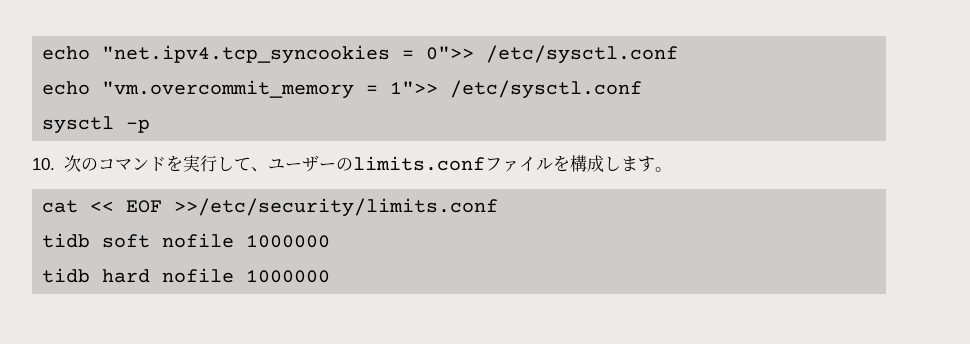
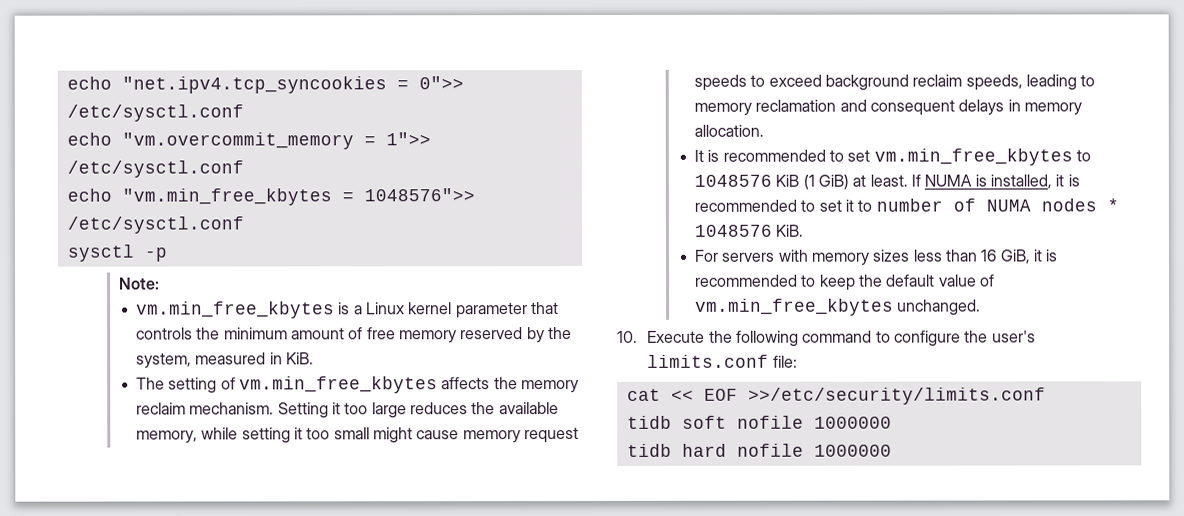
+ echo "vm.min_free_kbytes = 1048576">> /etc/sysctl.conf
  sysctl -p
- 10.次のコマンドを実行して、ユーザーのlimits.confファイルを構成します。
+ Note:
+ vm.min_free_kbytes is a Linux kernel parameter that controls the minimum amount of free memory reserved by the system, measured in KiB.
+ The setting of vm.min_free_kbytes affects the memory reclaim mechanism. Setting it too large reduces the available memory, while setting it too small might cause memory request speeds to exceed background reclaim speeds, leading to memory reclamation and consequent delays in memory allocation.
+ It is recommended to set vm.min_free_kbytes to 1048576 KiB (1 GiB) at least. If NUMA is installed, it is recommended to set it to number of NUMA nodes * 1048576 KiB.
+ For servers with memory sizes less than 16 GiB, it is recommended to keep the default value of vm.min_free_kbytes unchanged.
+ 10. Execute the following command to configure the user's limits.conf file:

